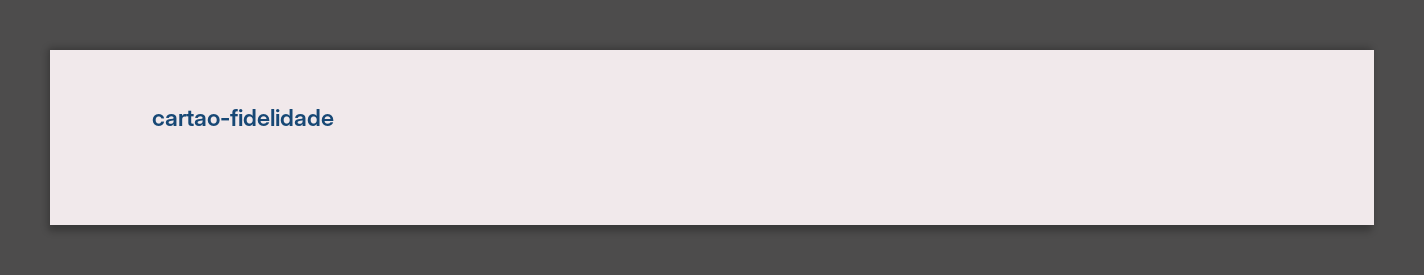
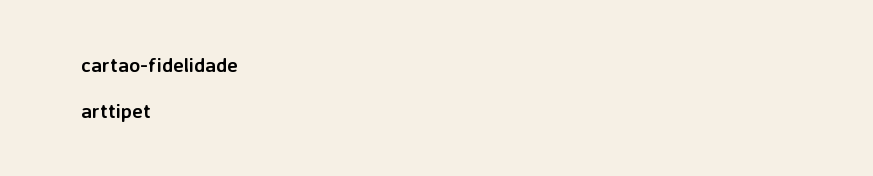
+ arttipet

